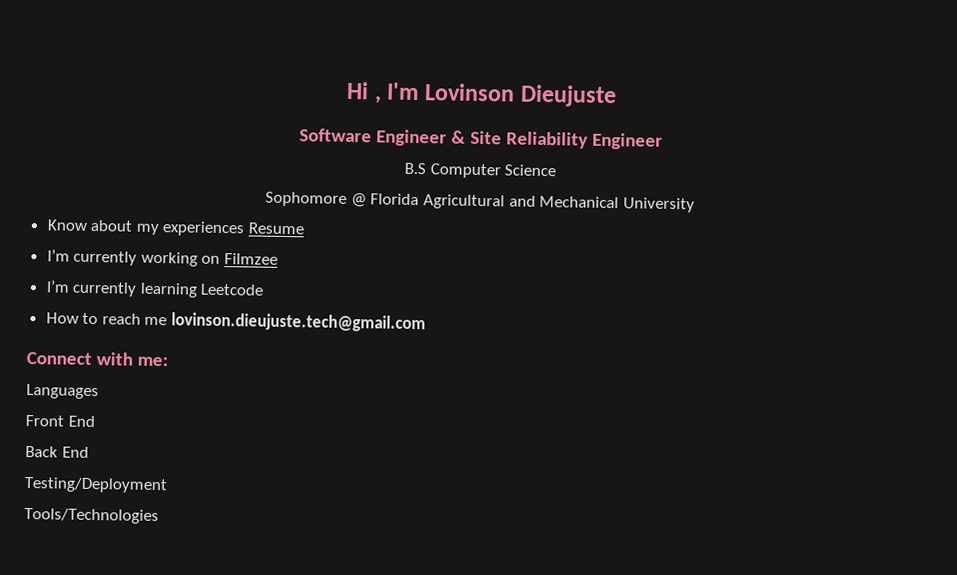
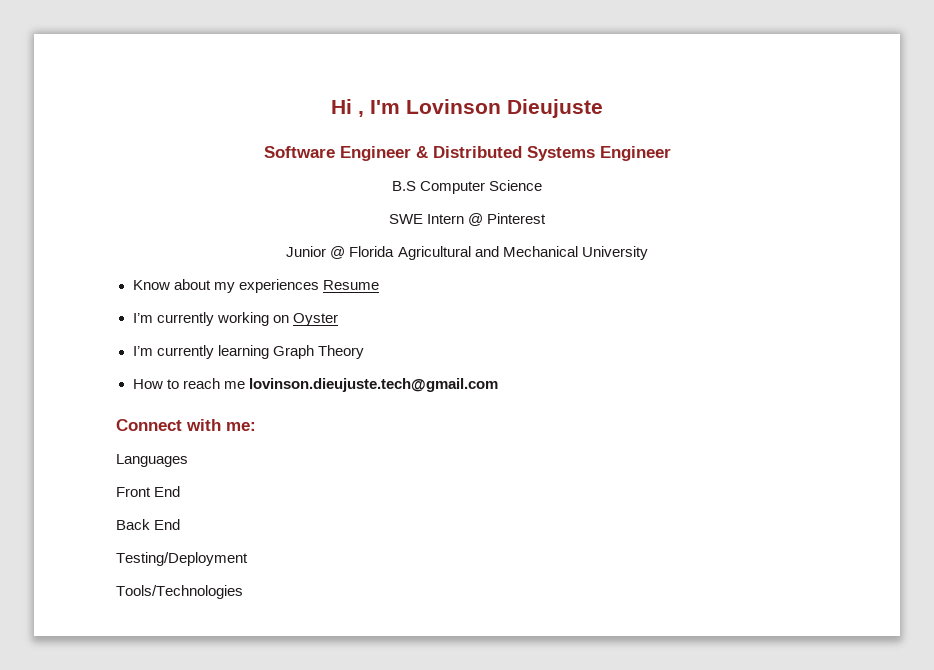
- Software Engineer & Site Reliability Engineer
+ Software Engineer & Distributed Systems Engineer
- Sophomore @ Florida Agricultural and Mechanical University
+ SWE Intern @ Pinterest
+ Junior @ Florida Agricultural and Mechanical University
- I’m currently working on Filmzee
+ I’m currently working on Oyster
- I’m currently learning Leetcode
+ I’m currently learning Graph Theory

